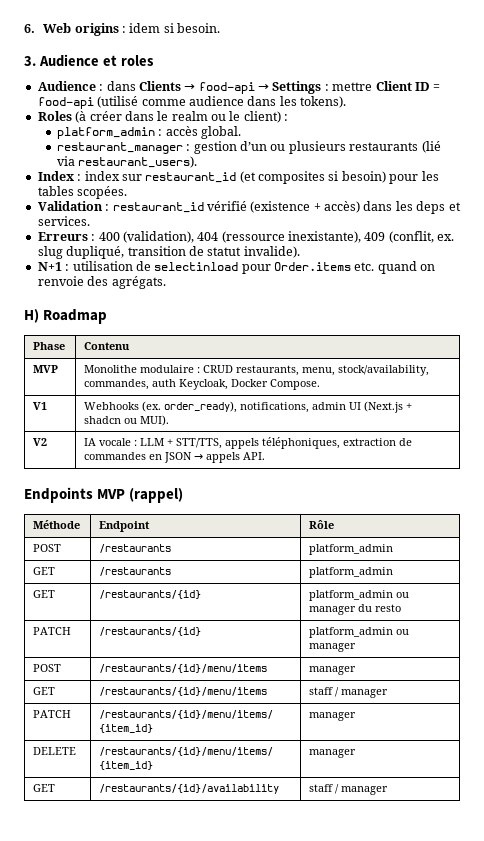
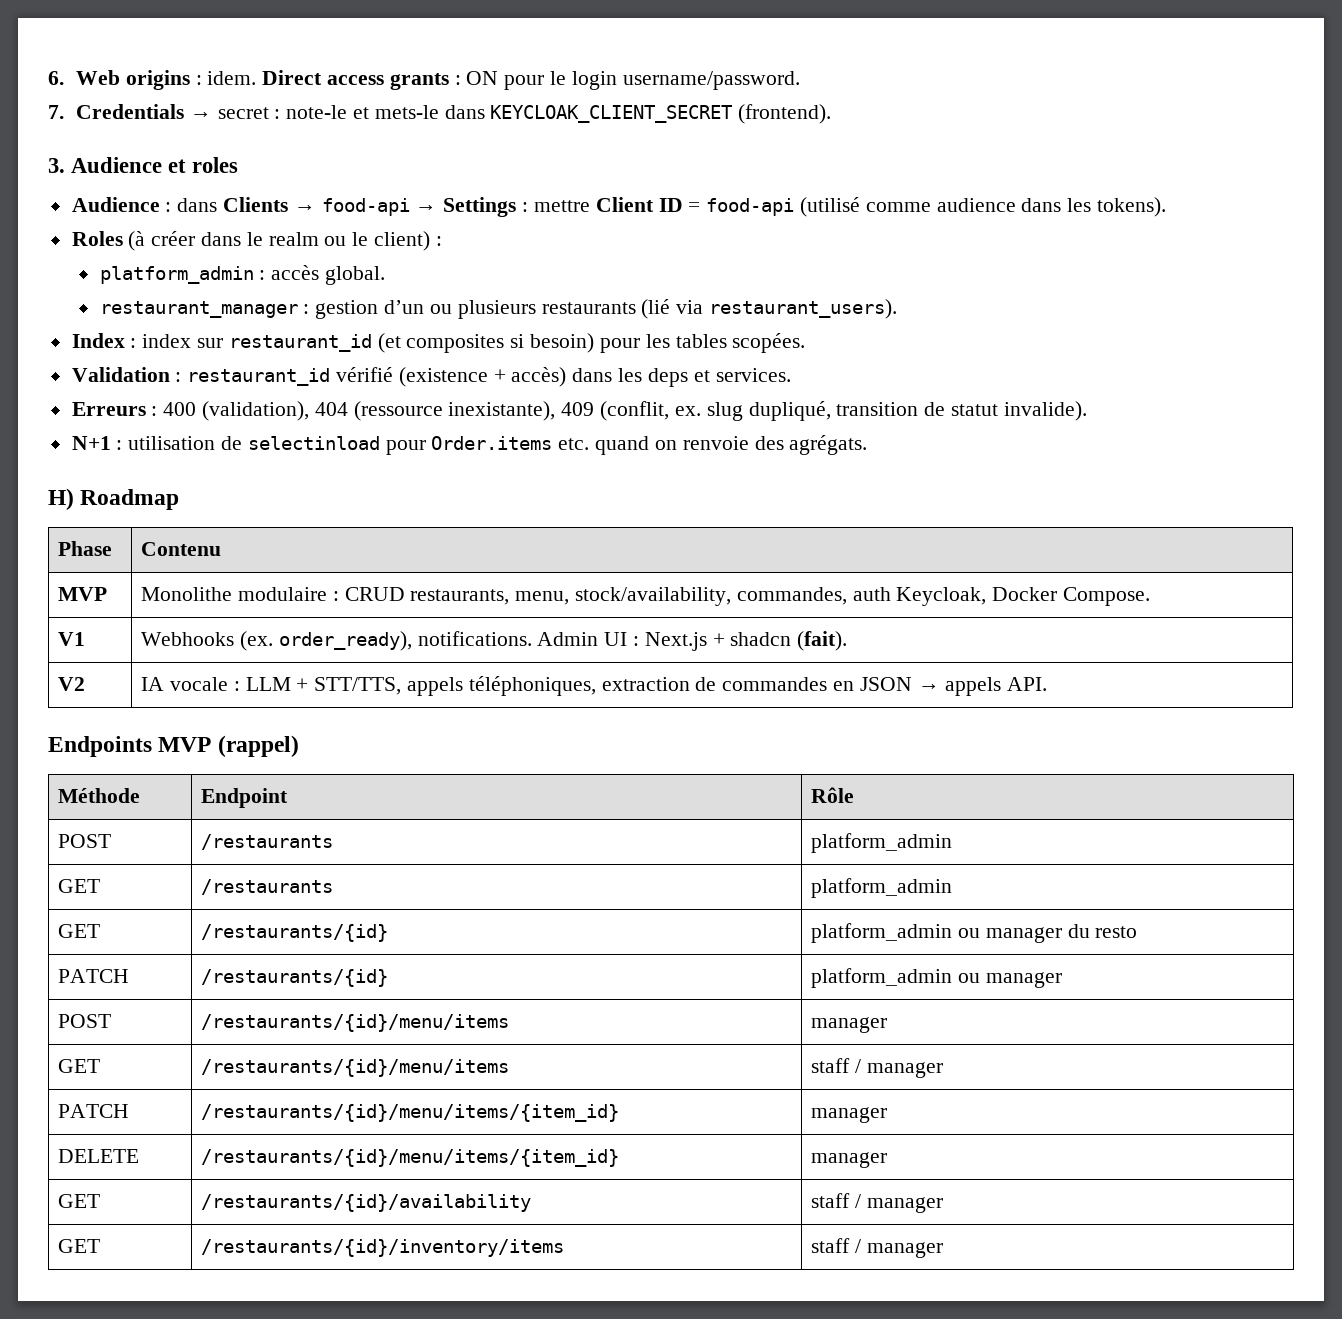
- 6. Web origins : idem si besoin.
+ 6. Web origins : idem. Direct access grants : ON pour le login username/password.
+ 7. Credentials → secret : note-le et mets-le dans KEYCLOAK_CLIENT_SECRET (frontend).
- V1 | Webhooks (ex. order_ready), notifications, admin UI (Next.js + shadcn ou MUI).
+ V1 | Webhooks (ex. order_ready), notifications. Admin UI : Next.js + shadcn (fait).
+ GET | /restaurants/{id}/inventory/items | staff / manager

